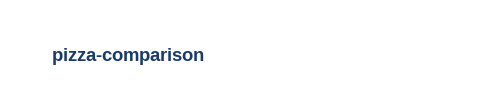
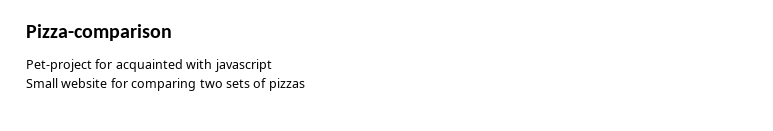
- pizza-comparison
+ Pizza-comparison
+ Pet-project for acquainted with javascript
+ Small website for comparing two sets of pizzas

